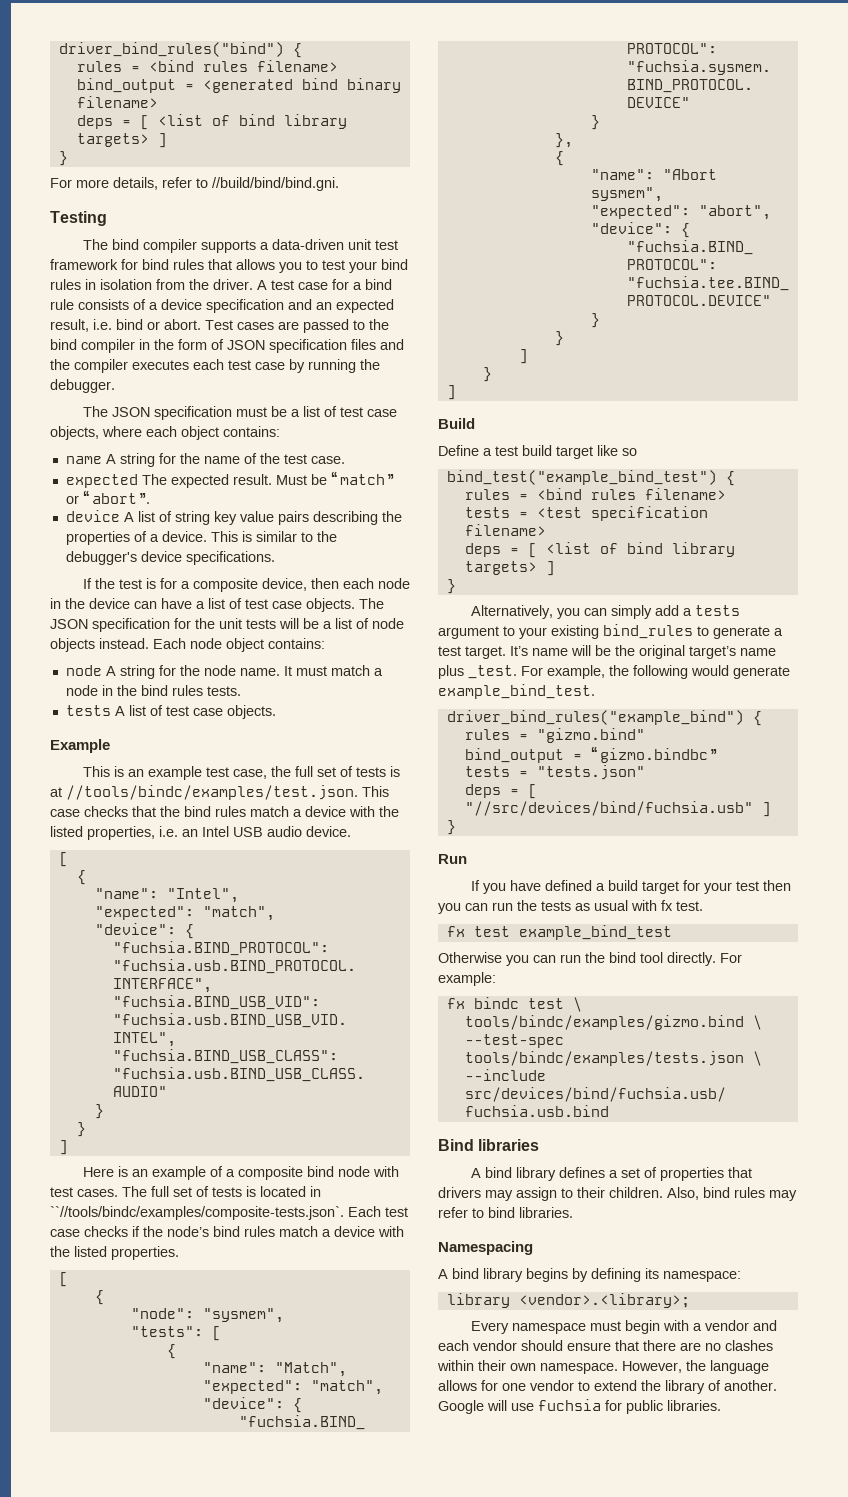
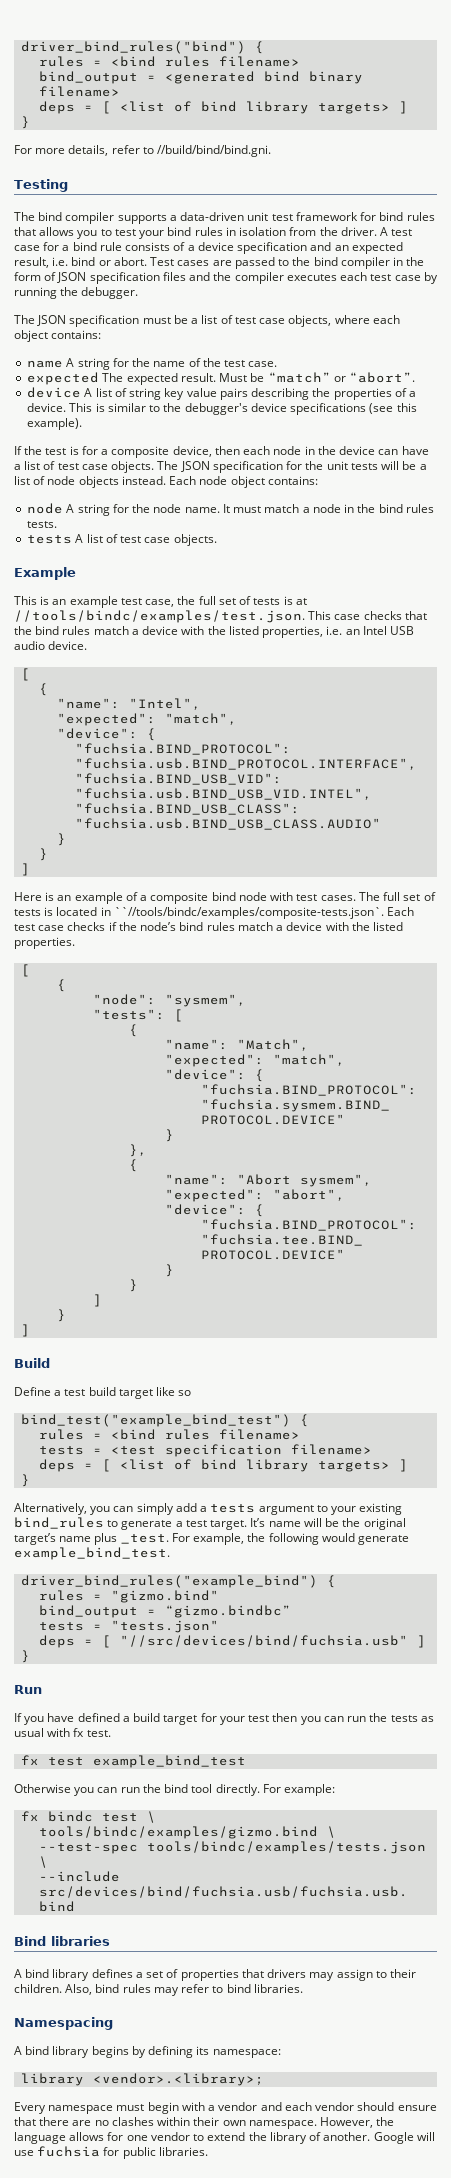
- This is similar to the debugger's device specifications.
+ This is similar to the debugger's device specifications (see this example).

